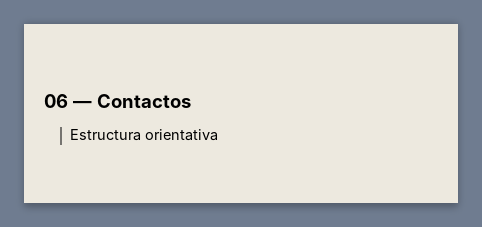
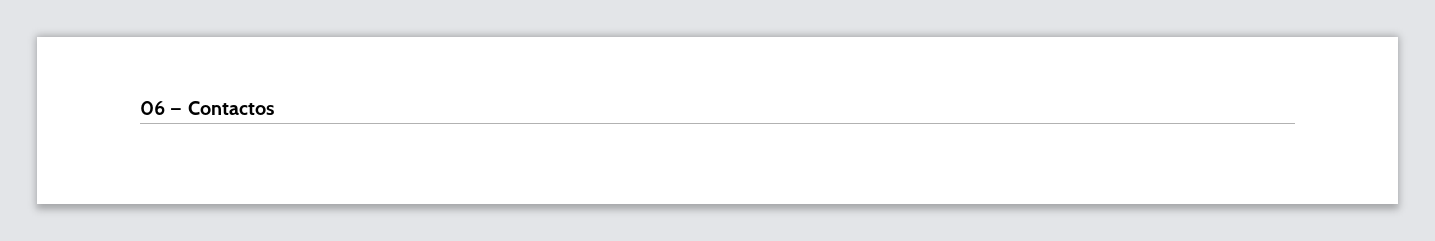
- Estructura orientativa

